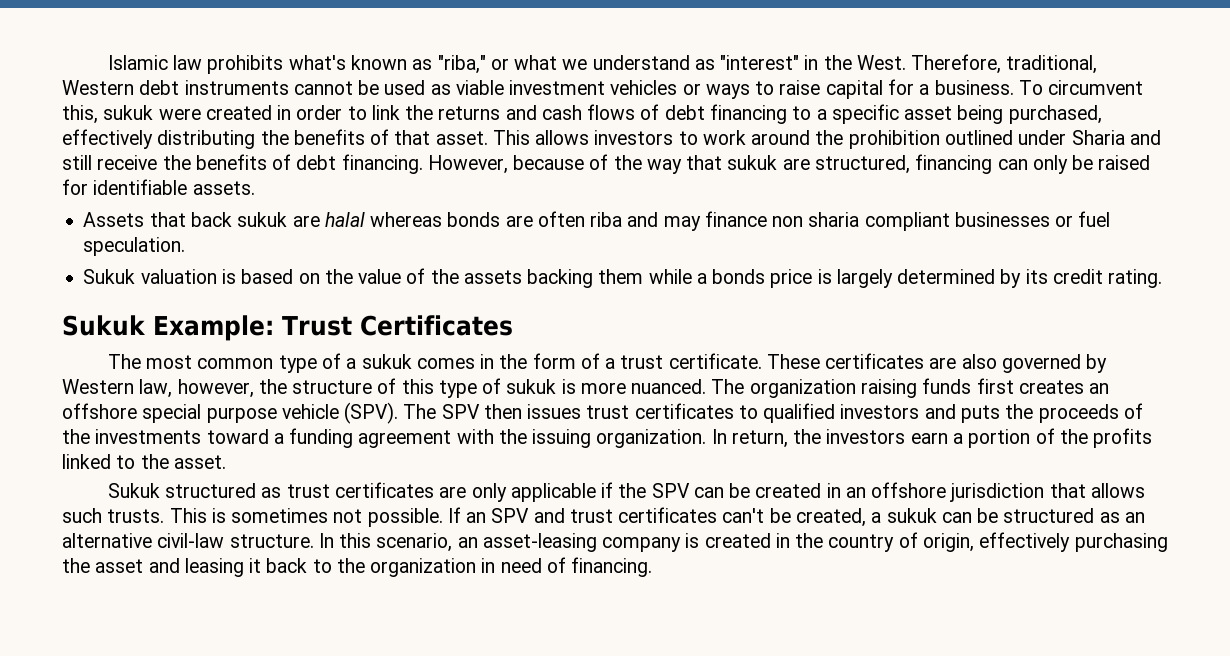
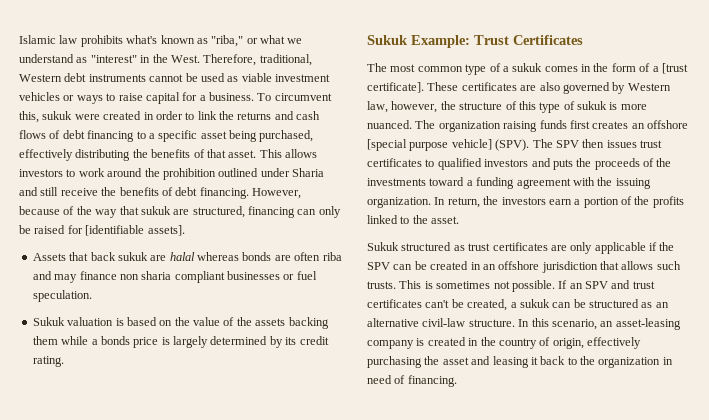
- However, because of the way that sukuk are structured, financing can only be raised for identifiable assets.
+ However, because of the way that sukuk are structured, financing can only be raised for [identifiable assets].
- The most common type of a sukuk comes in the form of a trust certificate.
+ The most common type of a sukuk comes in the form of a [trust certificate].
- The organization raising funds first creates an offshore special purpose vehicle (SPV).
+ The organization raising funds first creates an offshore [special purpose vehicle] (SPV).

